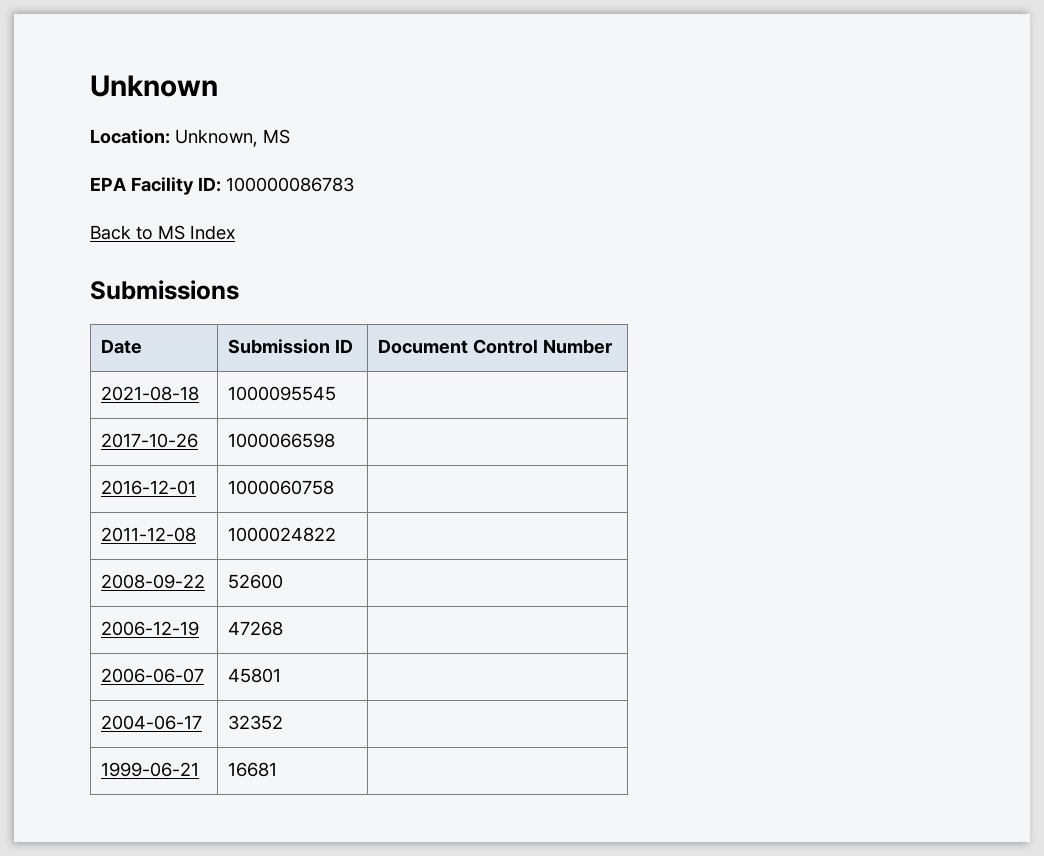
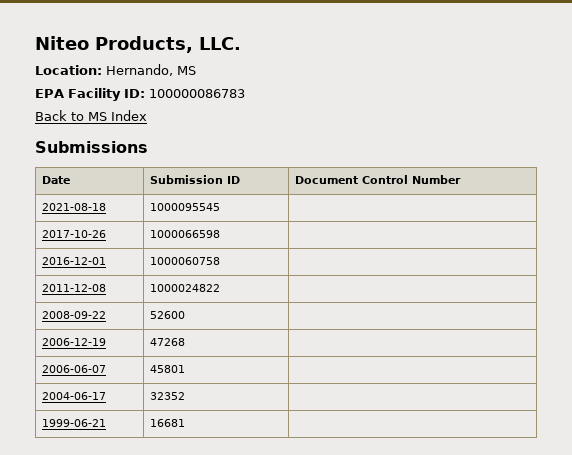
- Unknown
+ Niteo Products, LLC.
- Location: Unknown, MS
+ Location: Hernando, MS

